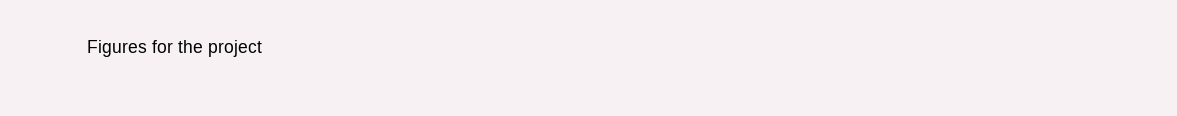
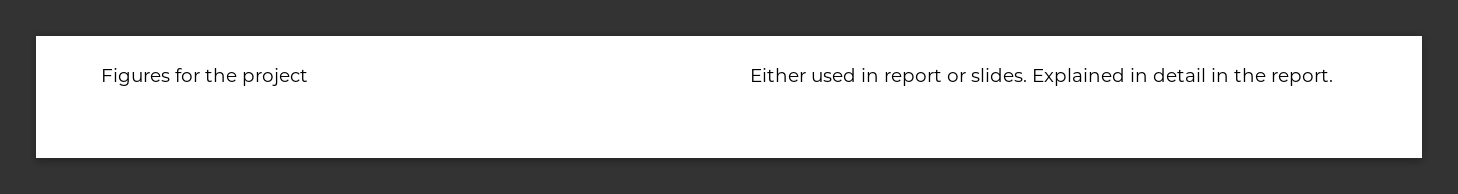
+ Either used in report or slides. Explained in detail in the report.

